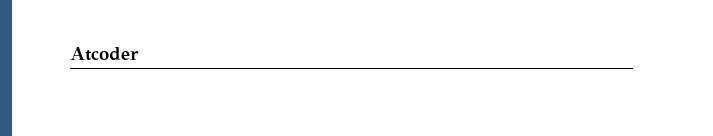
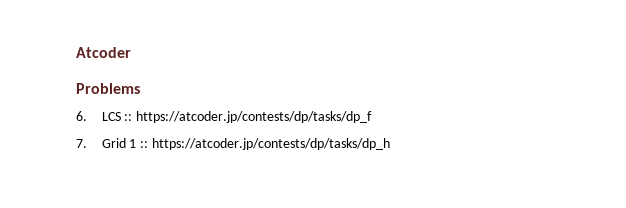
+ Problems
+ 6. LCS :: https://atcoder.jp/contests/dp/tasks/dp_f
+ 7. Grid 1 :: https://atcoder.jp/contests/dp/tasks/dp_h

